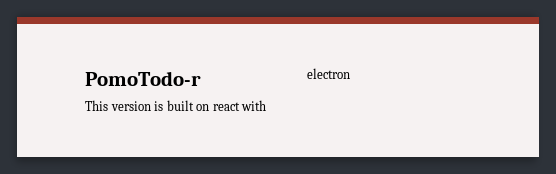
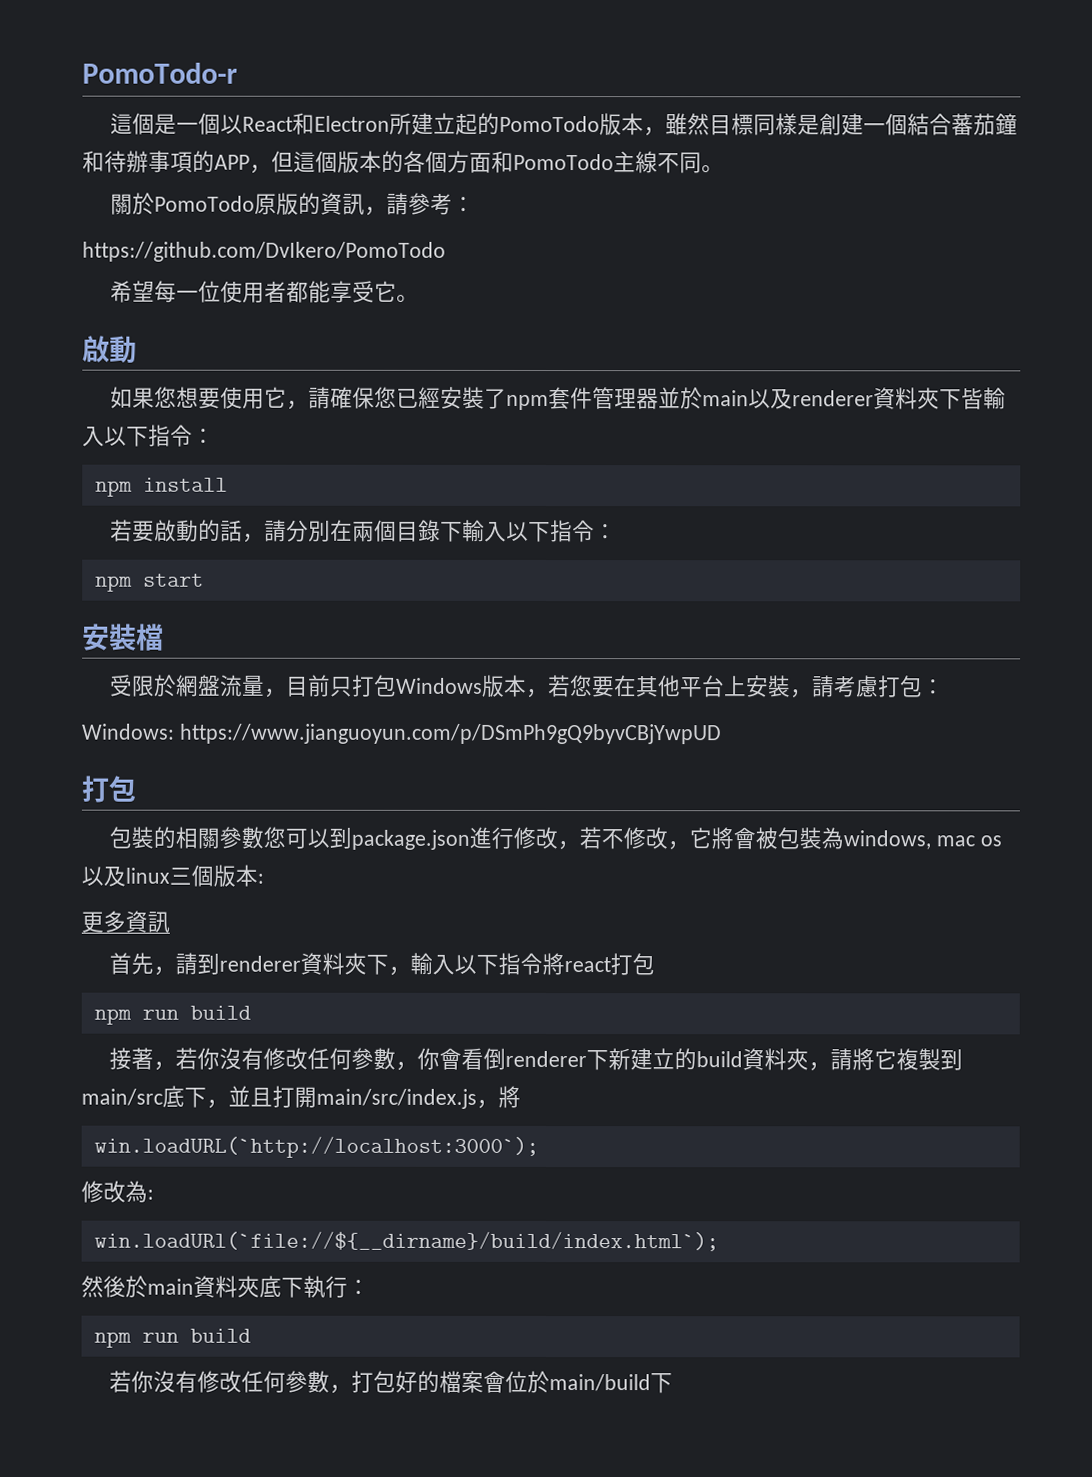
- This version is built on react with electron
+ 這個是一個以React和Electron所建立起的PomoTodo版本，雖然目標同樣是創建一個結合蕃茄鐘和待辦事項的APP，但這個版本的各個方面和PomoTodo主線不同。
+ 關於PomoTodo原版的資訊，請參考：
+ https://github.com/DvIkero/PomoTodo
+ 希望每一位使用者都能享受它。
+ 啟動
+ 如果您想要使用它，請確保您已經安裝了npm套件管理器並於main以及renderer資料夾下皆輸入以下指令：
+ npm install
+ 若要啟動的話，請分別在兩個目錄下輸入以下指令：
+ npm start
+ 安裝檔
+ 受限於網盤流量，目前只打包Windows版本，若您要在其他平台上安裝，請考慮打包：
+ Windows: https://www.jianguoyun.com/p/DSmPh9gQ9byvCBjYwpUD
+ 打包
+ 包裝的相關參數您可以到package.json進行修改，若不修改，它將會被包裝為windows, mac os以及linux三個版本:
+ 更多資訊
+ 首先，請到renderer資料夾下，輸入以下指令將react打包
+ npm run build
+ 接著，若你沒有修改任何參數，你會看倒renderer下新建立的build資料夾，請將它複製到main/src底下，並且打開main/src/index.js，將
+ win.loadURL(`http://localhost:3000`);
+ 修改為:
+ win.loadURl(`file://${__dirname}/build/index.html`);
+ 然後於main資料夾底下執行：
+ npm run build
+ 若你沒有修改任何參數，打包好的檔案會位於main/build下

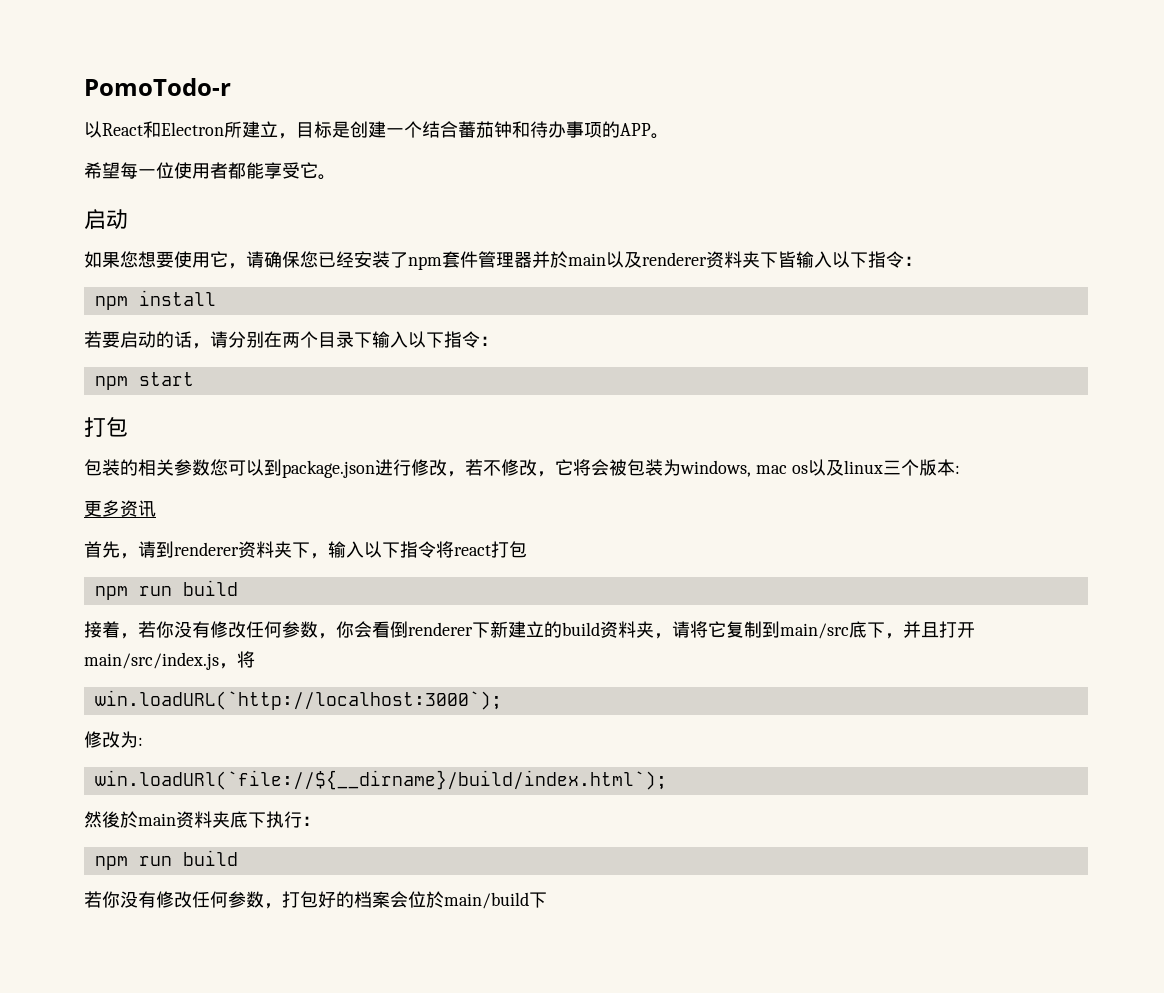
- 這個是一個以React和Electron所建立起的PomoTodo版本，雖然目標同樣是創建一個結合蕃茄鐘和待辦事項的APP，但這個版本的各個方面和PomoTodo主線不同。
- 關於PomoTodo原版的資訊，請參考：
- https://github.com/DvIkero/PomoTodo
+ 以React和Electron所建立，目标是创建一个结合蕃茄钟和待办事项的APP。
  希望每一位使用者都能享受它。
- 啟動
+ 启动
- 如果您想要使用它，請確保您已經安裝了npm套件管理器並於main以及renderer資料夾下皆輸入以下指令：
+ 如果您想要使用它，请确保您已经安装了npm套件管理器并於main以及renderer资料夹下皆输入以下指令：
- 若要啟動的話，請分別在兩個目錄下輸入以下指令：
+ 若要启动的话，请分别在两个目录下输入以下指令：
- 安裝檔
- 受限於網盤流量，目前只打包Windows版本，若您要在其他平台上安裝，請考慮打包：
- Windows: https://www.jianguoyun.com/p/DSmPh9gQ9byvCBjYwpUD
- 包裝的相關參數您可以到package.json進行修改，若不修改，它將會被包裝為windows, mac os以及linux三個版本:
+ 包装的相关参数您可以到package.json进行修改，若不修改，它将会被包装为windows, mac os以及linux三个版本:
- 更多資訊
+ 更多资讯
- 首先，請到renderer資料夾下，輸入以下指令將react打包
+ 首先，请到renderer资料夹下，输入以下指令将react打包
- 接著，若你沒有修改任何參數，你會看倒renderer下新建立的build資料夾，請將它複製到main/src底下，並且打開main/src/index.js，將
+ 接着，若你没有修改任何参数，你会看倒renderer下新建立的build资料夹，请将它复制到main/src底下，并且打开main/src/index.js，将
- 修改為:
+ 修改为:
- 然後於main資料夾底下執行：
+ 然後於main资料夹底下执行：
- 若你沒有修改任何參數，打包好的檔案會位於main/build下
+ 若你没有修改任何参数，打包好的档案会位於main/build下

